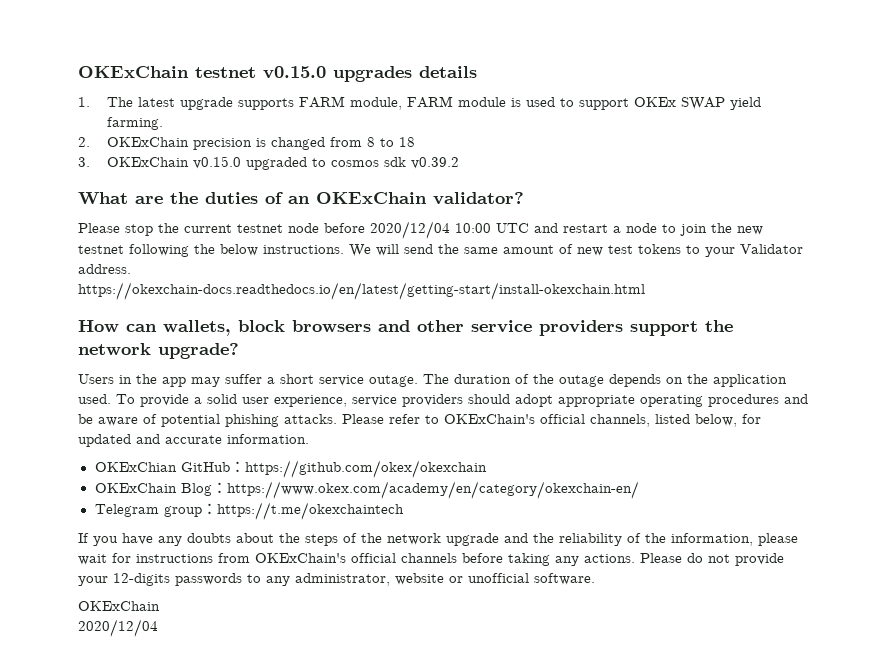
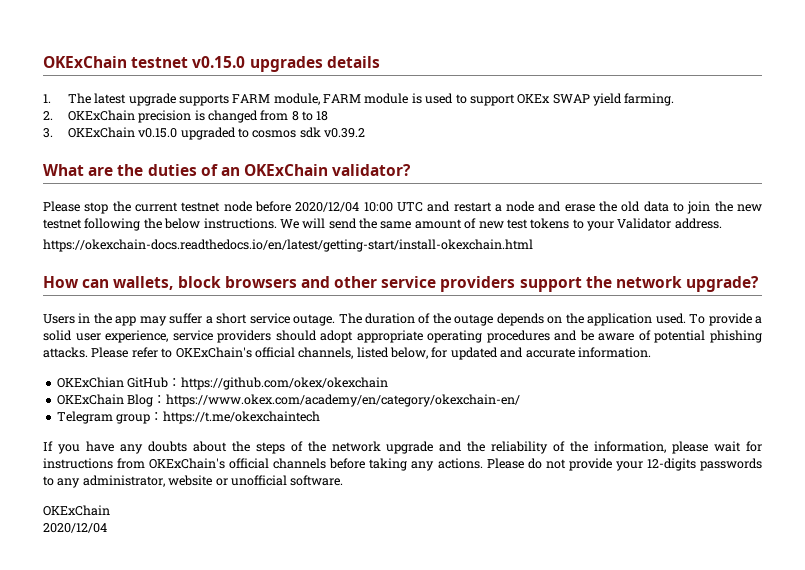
- Please stop the current testnet node before 2020/12/04 10:00 UTC and restart a node to join the new testnet following the below instructions.
+ Please stop the current testnet node before 2020/12/04 10:00 UTC and restart a node and erase the old data to join the new testnet following the below instructions.

